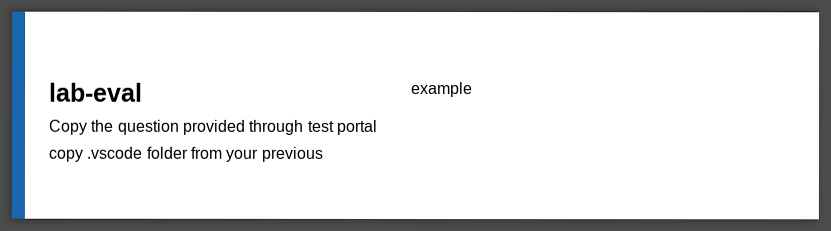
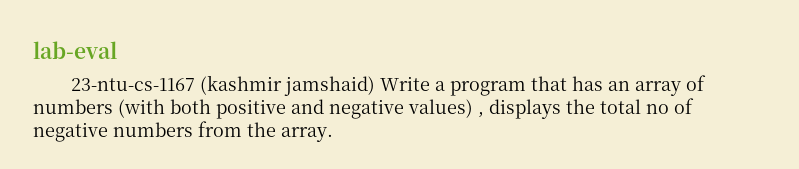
- Copy the question provided through test portal
- copy .vscode folder from your previous example
+ 23-ntu-cs-1167 (kashmir jamshaid) Write a program that has an array of numbers (with both positive and negative values) , displays the total no of negative numbers from the array.

